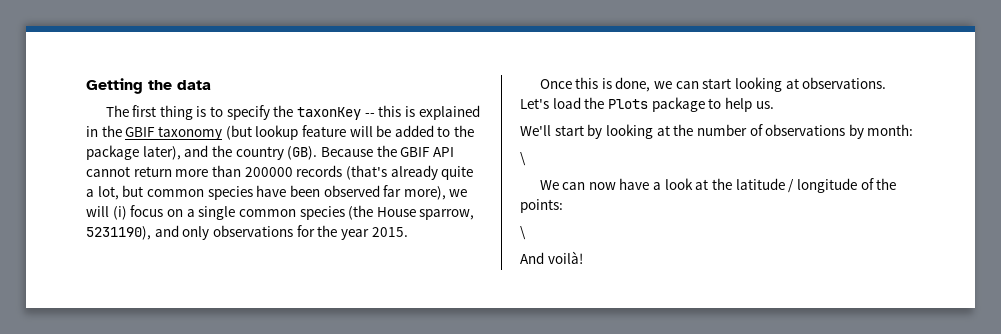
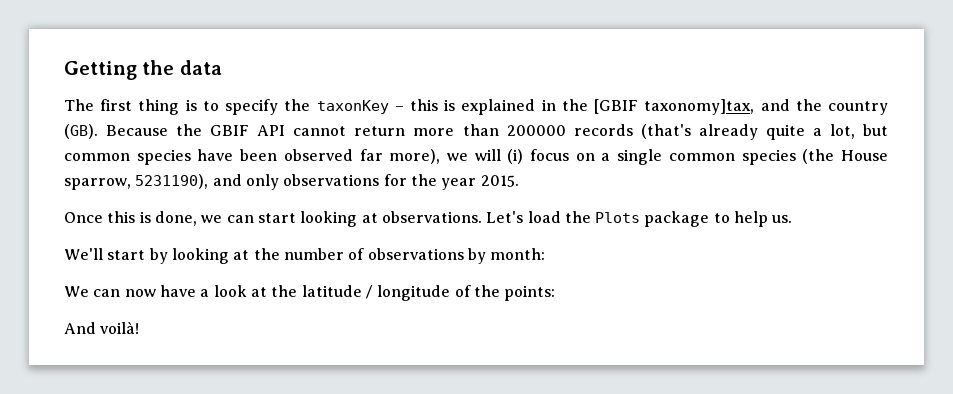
- The first thing is to specify the taxonKey -- this is explained in the GBIF taxonomy (but lookup feature will be added to the package later), and the country (GB). Because the GBIF API cannot return more than 200000 records (that's already quite a lot, but common species have been observed far more), we will (i) focus on a single common species (the House sparrow, 5231190), and only observations for the year 2015.
+ The first thing is to specify the taxonKey – this is explained in the [GBIF taxonomy]tax, and the country (GB). Because the GBIF API cannot return more than 200000 records (that's already quite a lot, but common species have been observed far more), we will (i) focus on a single common species (the House sparrow, 5231190), and only observations for the year 2015.
  We'll start by looking at the number of observations by month:
- \
  We can now have a look at the latitude / longitude of the points:
- \

